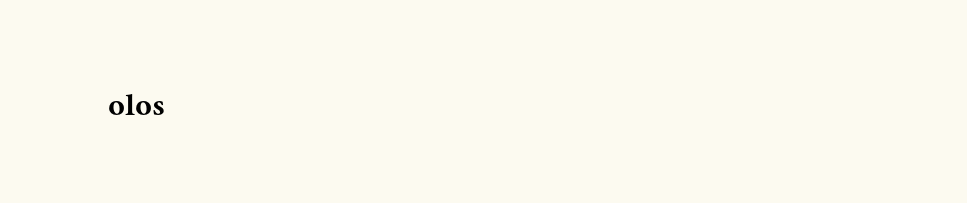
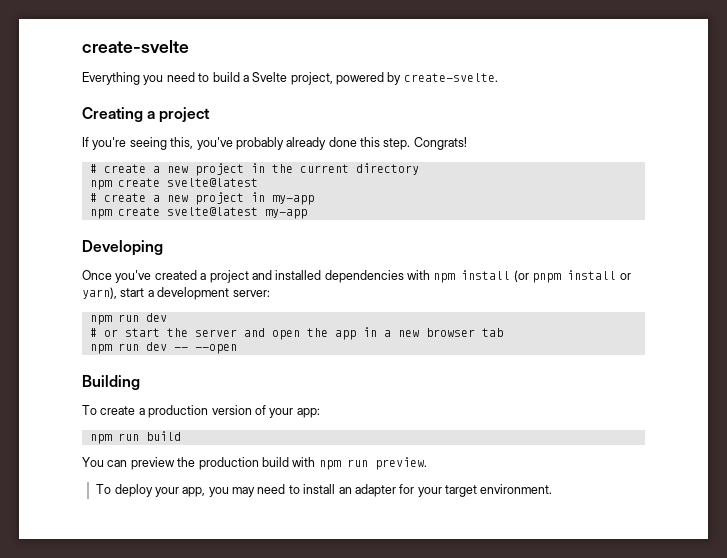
- olos
+ create-svelte
+ Everything you need to build a Svelte project, powered by create-svelte.
+ Creating a project
+ If you're seeing this, you've probably already done this step. Congrats!
+ # create a new project in the current directory
+ npm create svelte@latest
+ # create a new project in my-app
+ npm create svelte@latest my-app
+ Developing
+ Once you've created a project and installed dependencies with npm install (or pnpm install or yarn), start a development server:
+ npm run dev
+ # or start the server and open the app in a new browser tab
+ npm run dev -- --open
+ Building
+ To create a production version of your app:
+ npm run build
+ You can preview the production build with npm run preview.
+ To deploy your app, you may need to install an adapter for your target environment.

